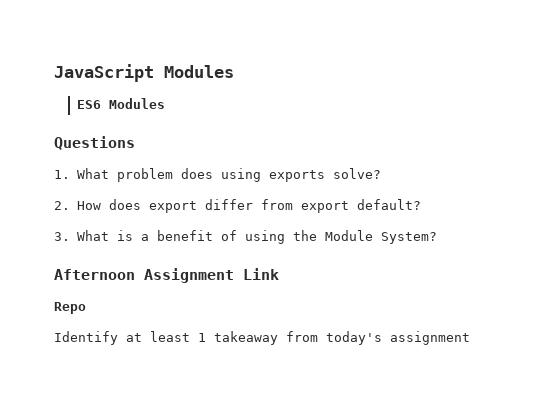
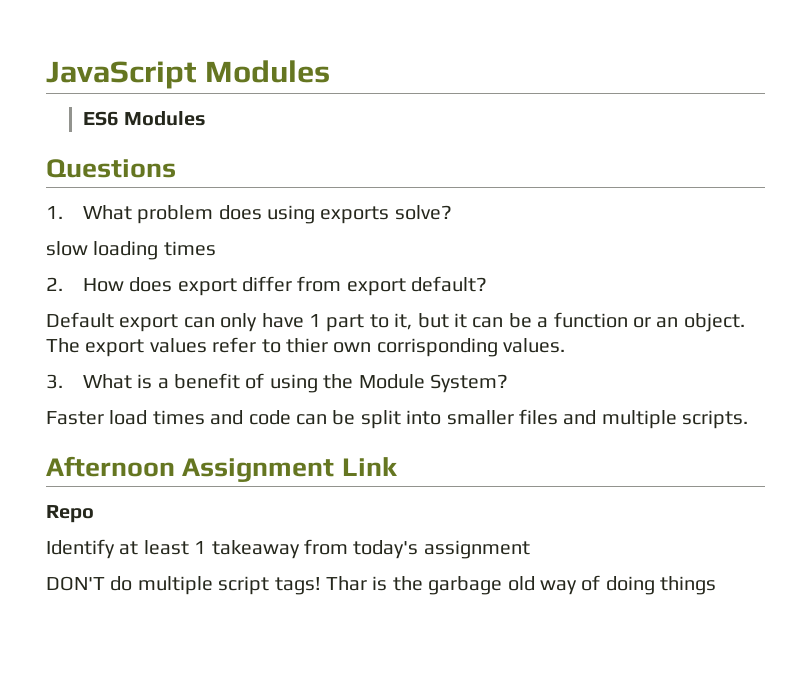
+ slow loading times
+ Default export can only have 1 part to it, but it can be a function or an object. The export values refer to thier own corrisponding values.
+ Faster load times and code can be split into smaller files and multiple scripts.
+ DON'T do multiple script tags! Thar is the garbage old way of doing things

